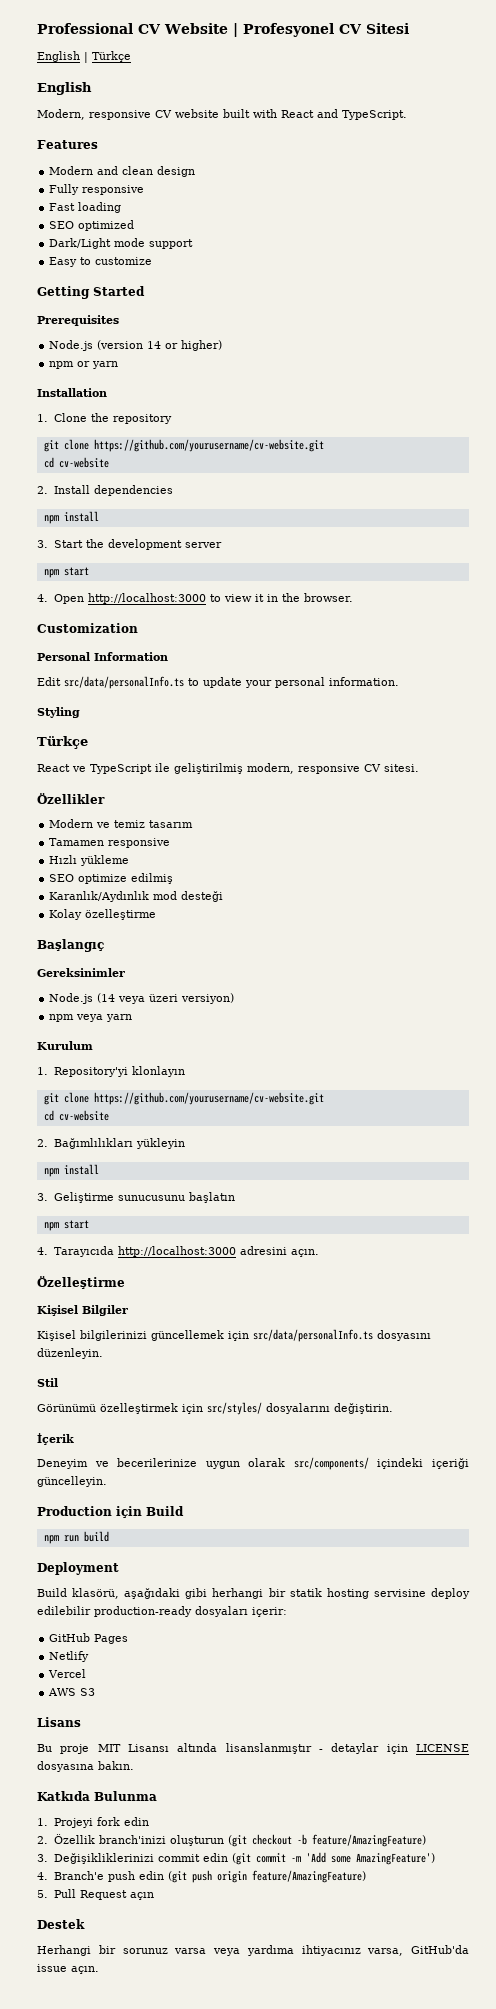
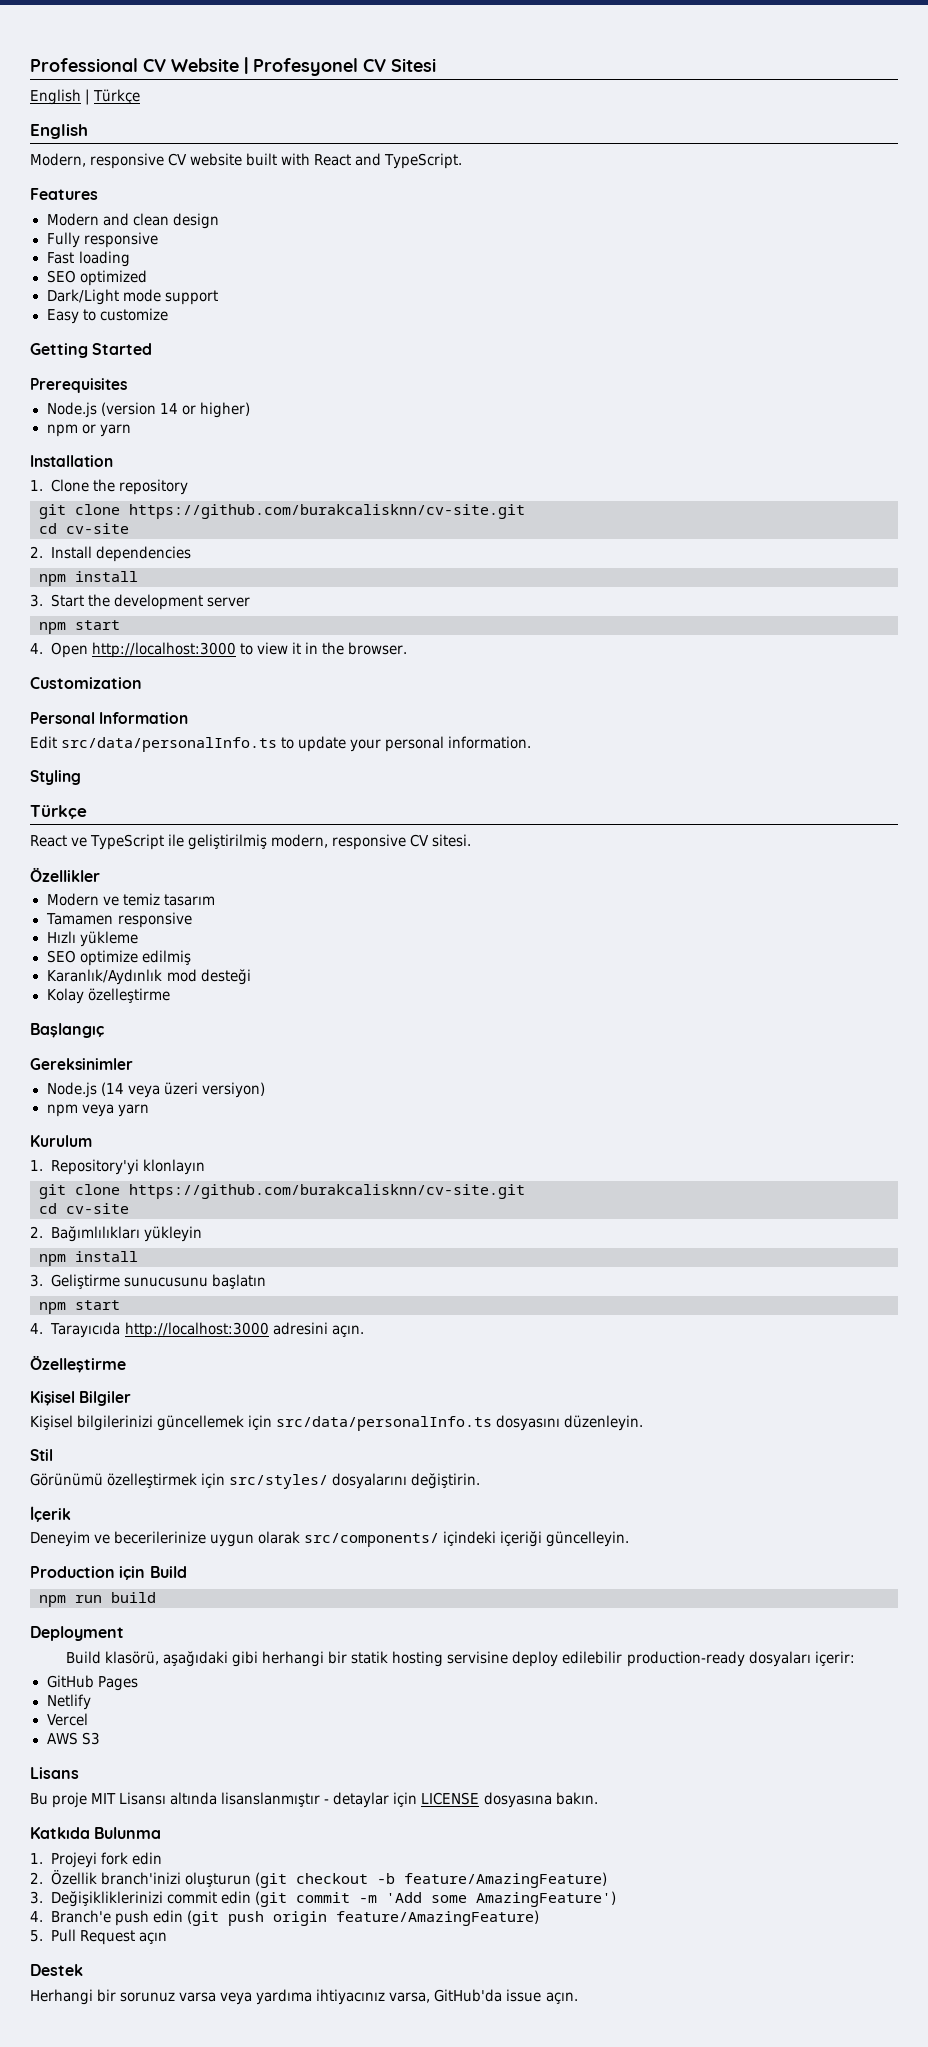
  1. Clone the repository
- git clone https://github.com/yourusername/cv-website.git
- cd cv-website
+ git clone https://github.com/burakcalisknn/cv-site.git
+ cd cv-site
  1. Repository'yi klonlayın
- git clone https://github.com/yourusername/cv-website.git
- cd cv-website
+ git clone https://github.com/burakcalisknn/cv-site.git
+ cd cv-site

